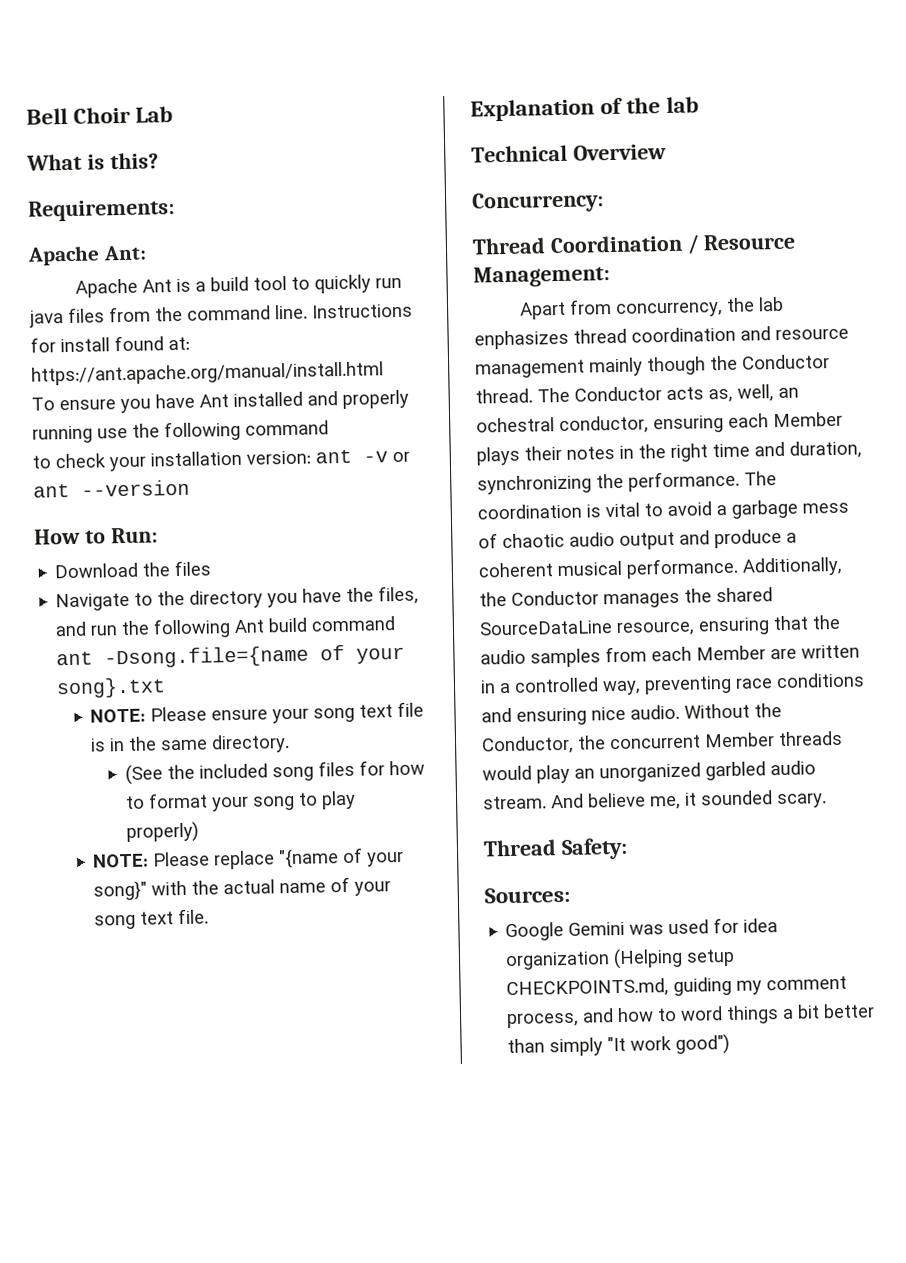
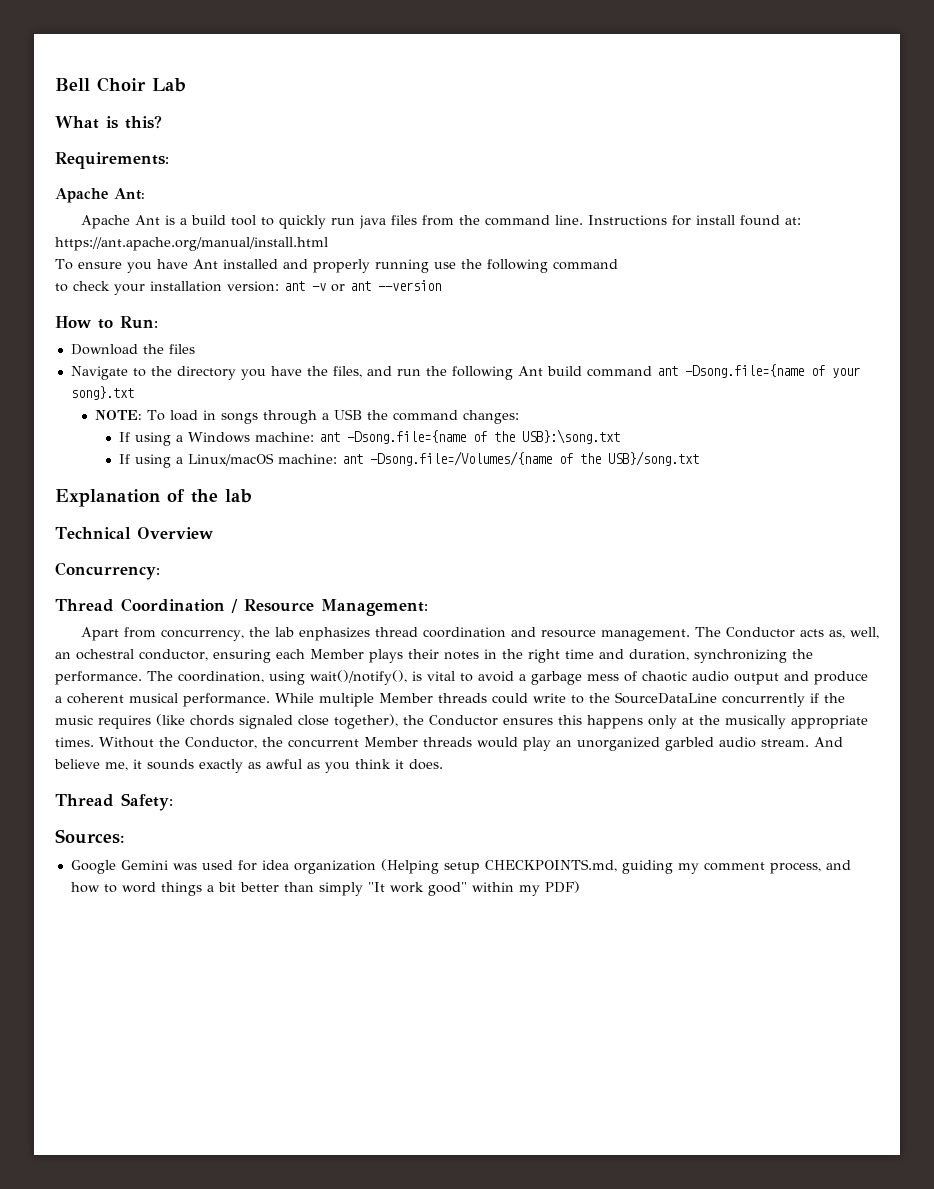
- NOTE: Please ensure your song text file is in the same directory.
- (See the included song files for how to format your song to play properly)
- NOTE: Please replace "{name of your song}" with the actual name of your song text file.
+ NOTE: To load in songs through a USB the command changes:
+ If using a Windows machine: ant -Dsong.file={name of the USB}:\song.txt
+ If using a Linux/macOS machine: ant -Dsong.file=/Volumes/{name of the USB}/song.txt
- Apart from concurrency, the lab enphasizes thread coordination and resource management mainly though the Conductor thread.
+ Apart from concurrency, the lab enphasizes thread coordination and resource management.
- The coordination is vital to avoid a garbage mess of chaotic audio output and produce a coherent musical performance.
+ The coordination, using wait()/notify(), is vital to avoid a garbage mess of chaotic audio output and produce a coherent musical performance.
- Additionally, the Conductor manages the shared SourceDataLine resource, ensuring that the audio samples from each Member are written in a controlled way, preventing race conditions and ensuring nice audio.
+ While multiple Member threads could write to the SourceDataLine concurrently if the music requires (like chords signaled close together), the Conductor ensures this happens only at the musically appropriate times.
- And believe me, it sounded scary.
+ And believe me, it sounds exactly as awful as you think it does.
- Google Gemini was used for idea organization (Helping setup CHECKPOINTS.md, guiding my comment process, and how to word things a bit better than simply "It work good")
+ Google Gemini was used for idea organization (Helping setup CHECKPOINTS.md, guiding my comment process, and how to word things a bit better than simply "It work good" within my PDF)

